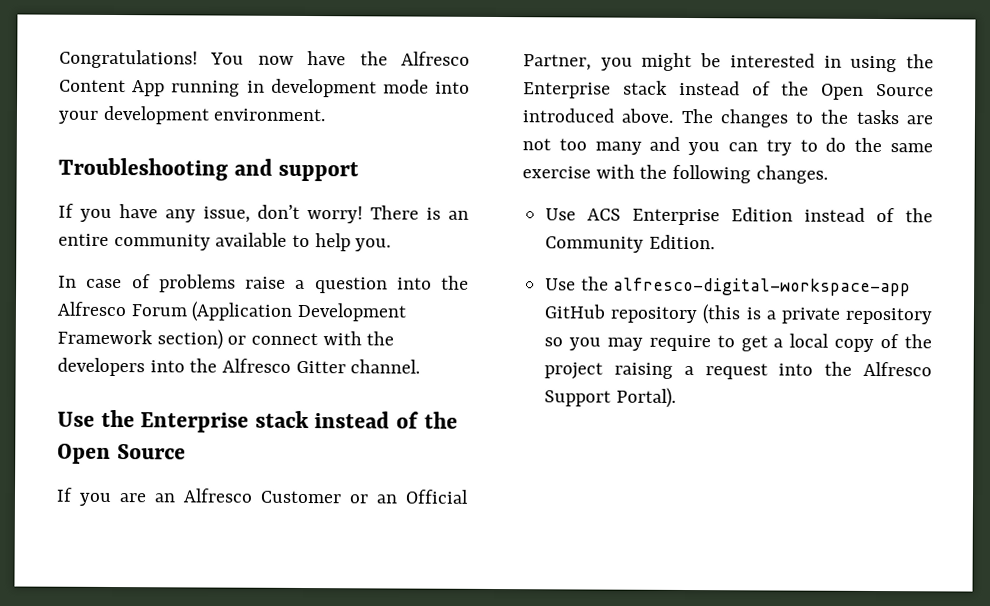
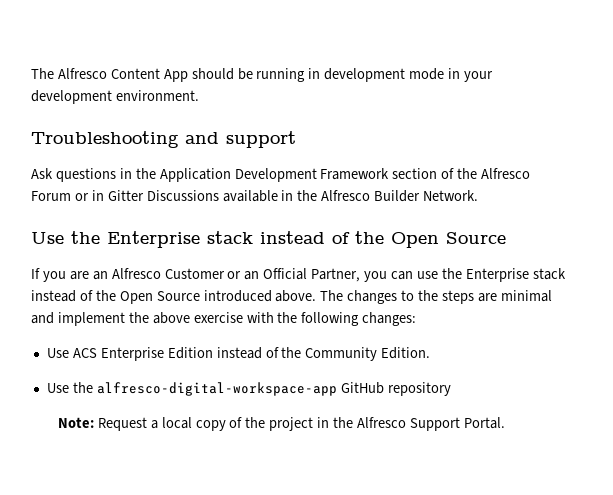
- Congratulations! You now have the Alfresco Content App running in development mode into your development environment.
+ The Alfresco Content App should be running in development mode in your development environment.
- If you have any issue, don’t worry! There is an entire community available to help you.
- In case of problems raise a question into the Alfresco Forum (Application Development Framework section) or connect with the developers into the Alfresco Gitter channel.
+ Ask questions in the Application Development Framework section of the Alfresco Forum or in Gitter Discussions available in the Alfresco Builder Network.
- If you are an Alfresco Customer or an Official Partner, you might be interested in using the Enterprise stack instead of the Open Source introduced above.
+ If you are an Alfresco Customer or an Official Partner, you can use the Enterprise stack instead of the Open Source introduced above.
- The changes to the tasks are not too many and you can try to do the same exercise with the following changes.
+ The changes to the steps are minimal and implement the above exercise with the following changes:
- Use the alfresco-digital-workspace-app GitHub repository (this is a private repository so you may require to get a local copy of the project raising a request into the Alfresco Support Portal).
+ Use the alfresco-digital-workspace-app GitHub repository
+ Note: Request a local copy of the project in the Alfresco Support Portal.

